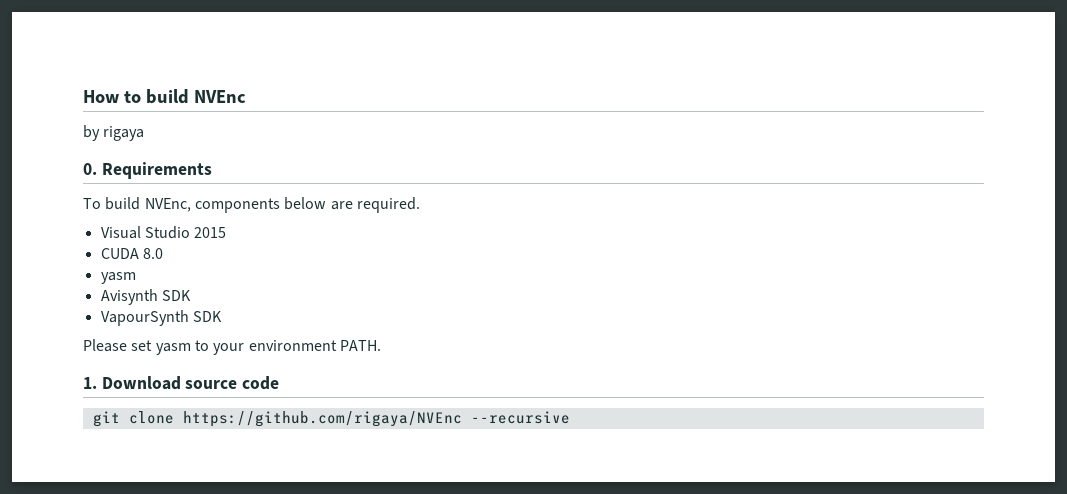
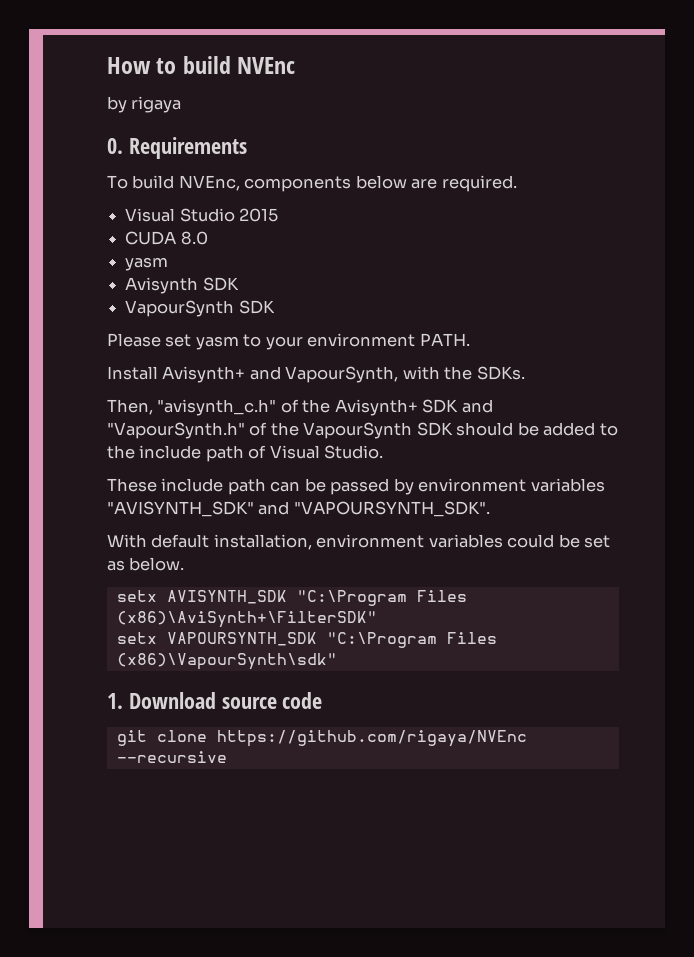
+ Install Avisynth+ and VapourSynth, with the SDKs.
+ Then, "avisynth_c.h" of the Avisynth+ SDK and "VapourSynth.h" of the VapourSynth SDK should be added to the include path of Visual Studio.
+ These include path can be passed by environment variables "AVISYNTH_SDK" and "VAPOURSYNTH_SDK".
+ With default installation, environment variables could be set as below.
+ setx AVISYNTH_SDK "C:\Program Files (x86)\AviSynth+\FilterSDK"
+ setx VAPOURSYNTH_SDK "C:\Program Files (x86)\VapourSynth\sdk"

